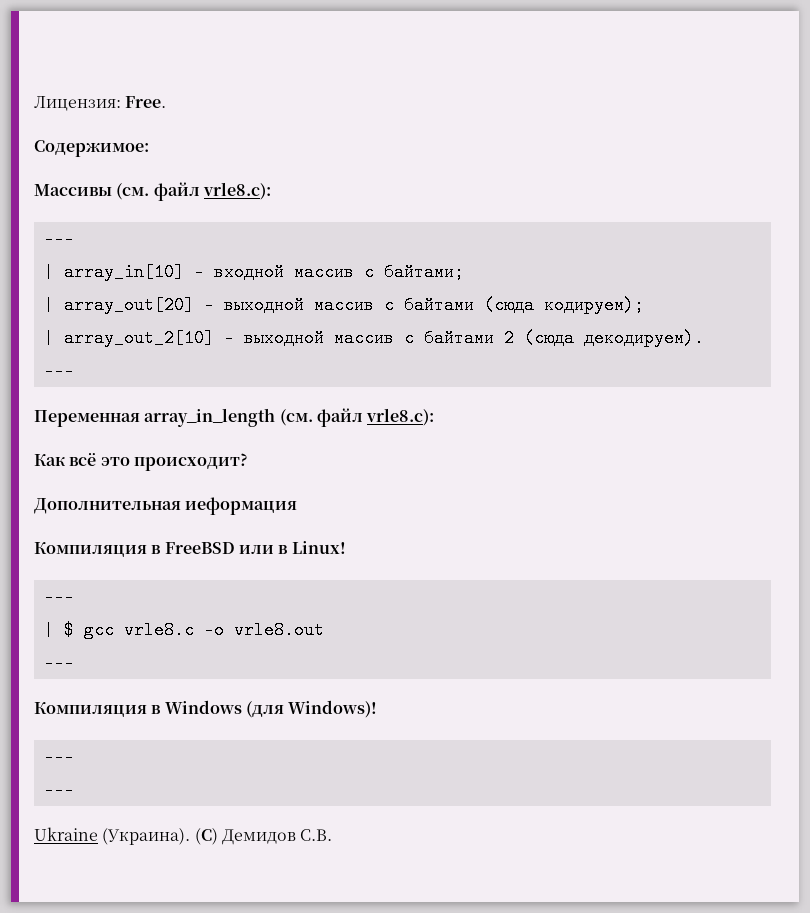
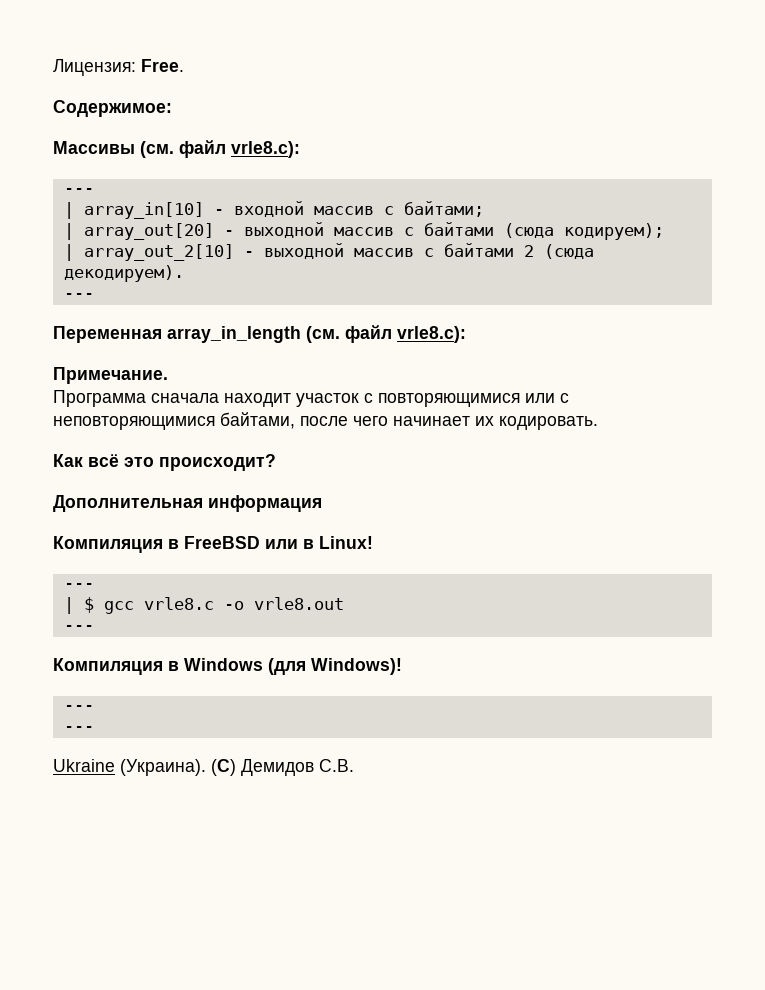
+ Примечание.
+ Программа сначала находит участок с повторяющимися или с неповторяющимися байтами, после чего начинает их кодировать.
- Дополнительная иеформация
+ Дополнительная информация

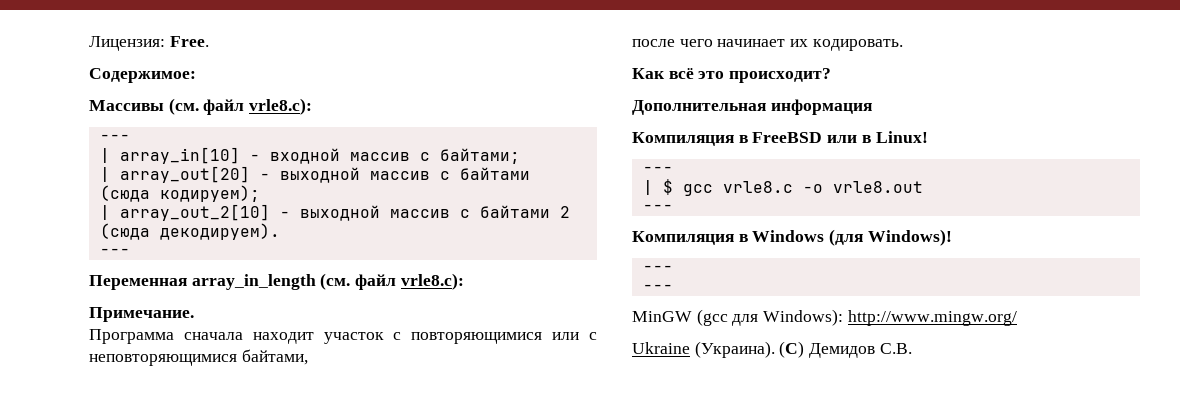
- Программа сначала находит участок с повторяющимися или с неповторяющимися байтами, после чего начинает их кодировать.
+ Программа сначала находит участок с повторяющимися или с неповторяющимися байтами,
+ после чего начинает их кодировать.
+ MinGW (gcc для Windows): http://www.mingw.org/

